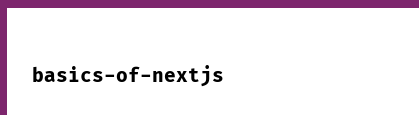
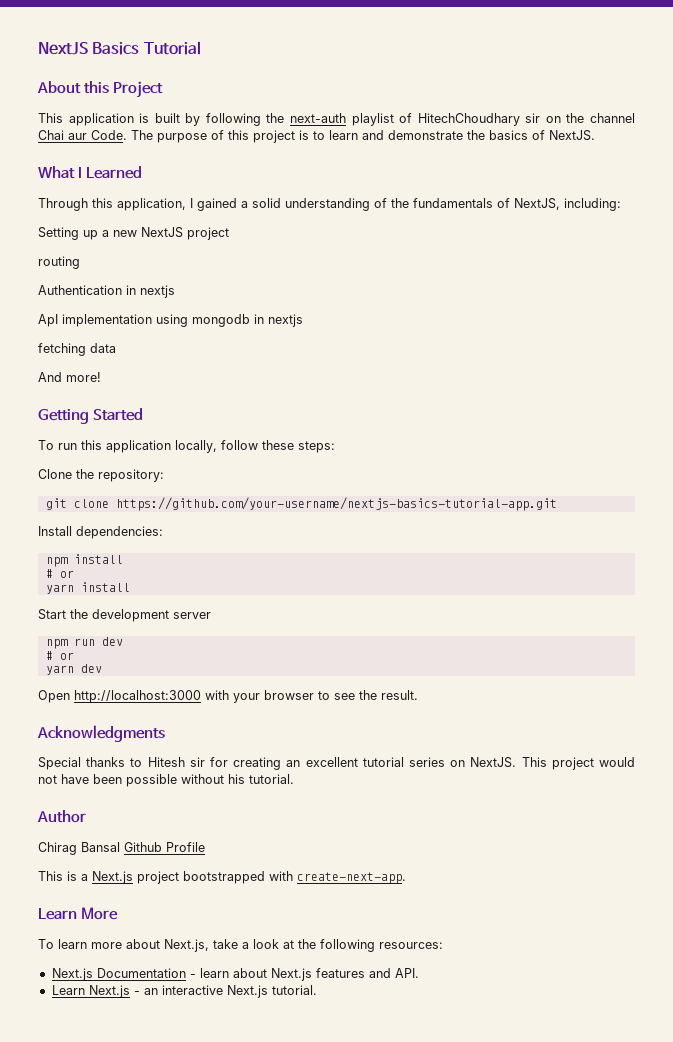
- basics-of-nextjs
+ NextJS Basics Tutorial
+ About this Project
+ This application is built by following the next-auth playlist of HitechChoudhary sir on the channel Chai aur Code. The purpose of this project is to learn and demonstrate the basics of NextJS.
+ What I Learned
+ Through this application, I gained a solid understanding of the fundamentals of NextJS, including:
+ Setting up a new NextJS project
+ routing
+ Authentication in nextjs
+ ApI implementation using mongodb in nextjs
+ fetching data
+ And more!
+ Getting Started
+ To run this application locally, follow these steps:
+ Clone the repository:
+ git clone https://github.com/your-username/nextjs-basics-tutorial-app.git
+ Install dependencies:
+ npm install
+ # or
+ yarn install
+ Start the development server
+ npm run dev
+ # or
+ yarn dev
+ Open http://localhost:3000 with your browser to see the result.
+ Acknowledgments
+ Special thanks to Hitesh sir for creating an excellent tutorial series on NextJS. This project would not have been possible without his tutorial.
+ Author
+ Chirag Bansal Github Profile
+ This is a Next.js project bootstrapped with create-next-app.
+ Learn More
+ To learn more about Next.js, take a look at the following resources:
+ Next.js Documentation - learn about Next.js features and API.
+ Learn Next.js - an interactive Next.js tutorial.

